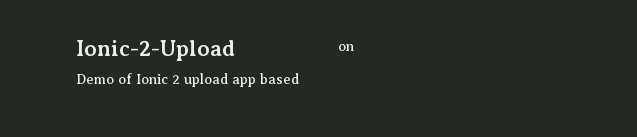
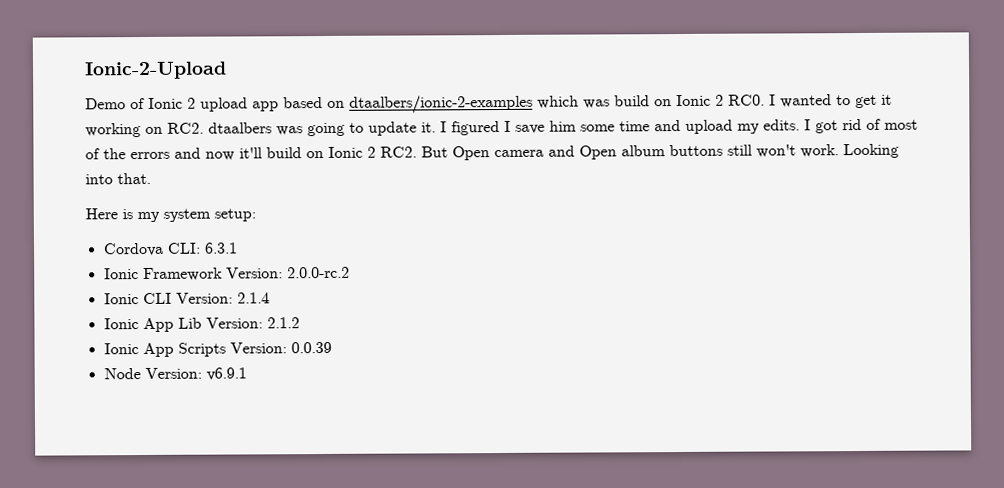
- Demo of Ionic 2 upload app based on
+ Demo of Ionic 2 upload app based on dtaalbers/ionic-2-examples which was build on Ionic 2 RC0. I wanted to get it working on RC2. dtaalbers was going to update it. I figured I save him some time and upload my edits. I got rid of most of the errors and now it'll build on Ionic 2 RC2. But Open camera and Open album buttons still won't work. Looking into that.
+ Here is my system setup:
+ Cordova CLI: 6.3.1
+ Ionic Framework Version: 2.0.0-rc.2
+ Ionic CLI Version: 2.1.4
+ Ionic App Lib Version: 2.1.2
+ Ionic App Scripts Version: 0.0.39
+ Node Version: v6.9.1

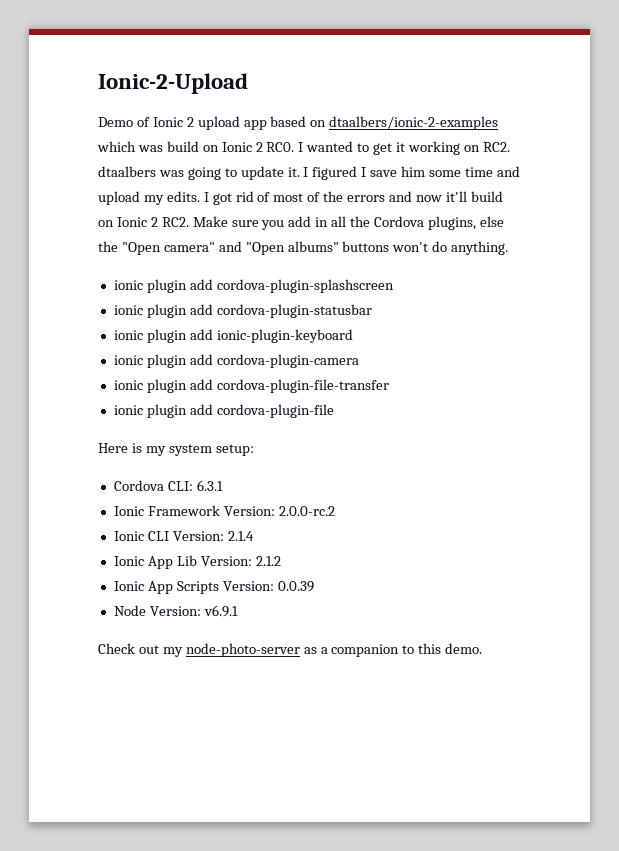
- I got rid of most of the errors and now it'll build on Ionic 2 RC2. But Open camera and Open album buttons still won't work. Looking into that.
+ I got rid of most of the errors and now it'll build on Ionic 2 RC2. Make sure you add in all the Cordova plugins, else the "Open camera" and "Open albums" buttons won't do anything.
+ ionic plugin add cordova-plugin-splashscreen
+ ionic plugin add cordova-plugin-statusbar
+ ionic plugin add ionic-plugin-keyboard
+ ionic plugin add cordova-plugin-camera
+ ionic plugin add cordova-plugin-file-transfer
+ ionic plugin add cordova-plugin-file
+ Check out my node-photo-server as a companion to this demo.

